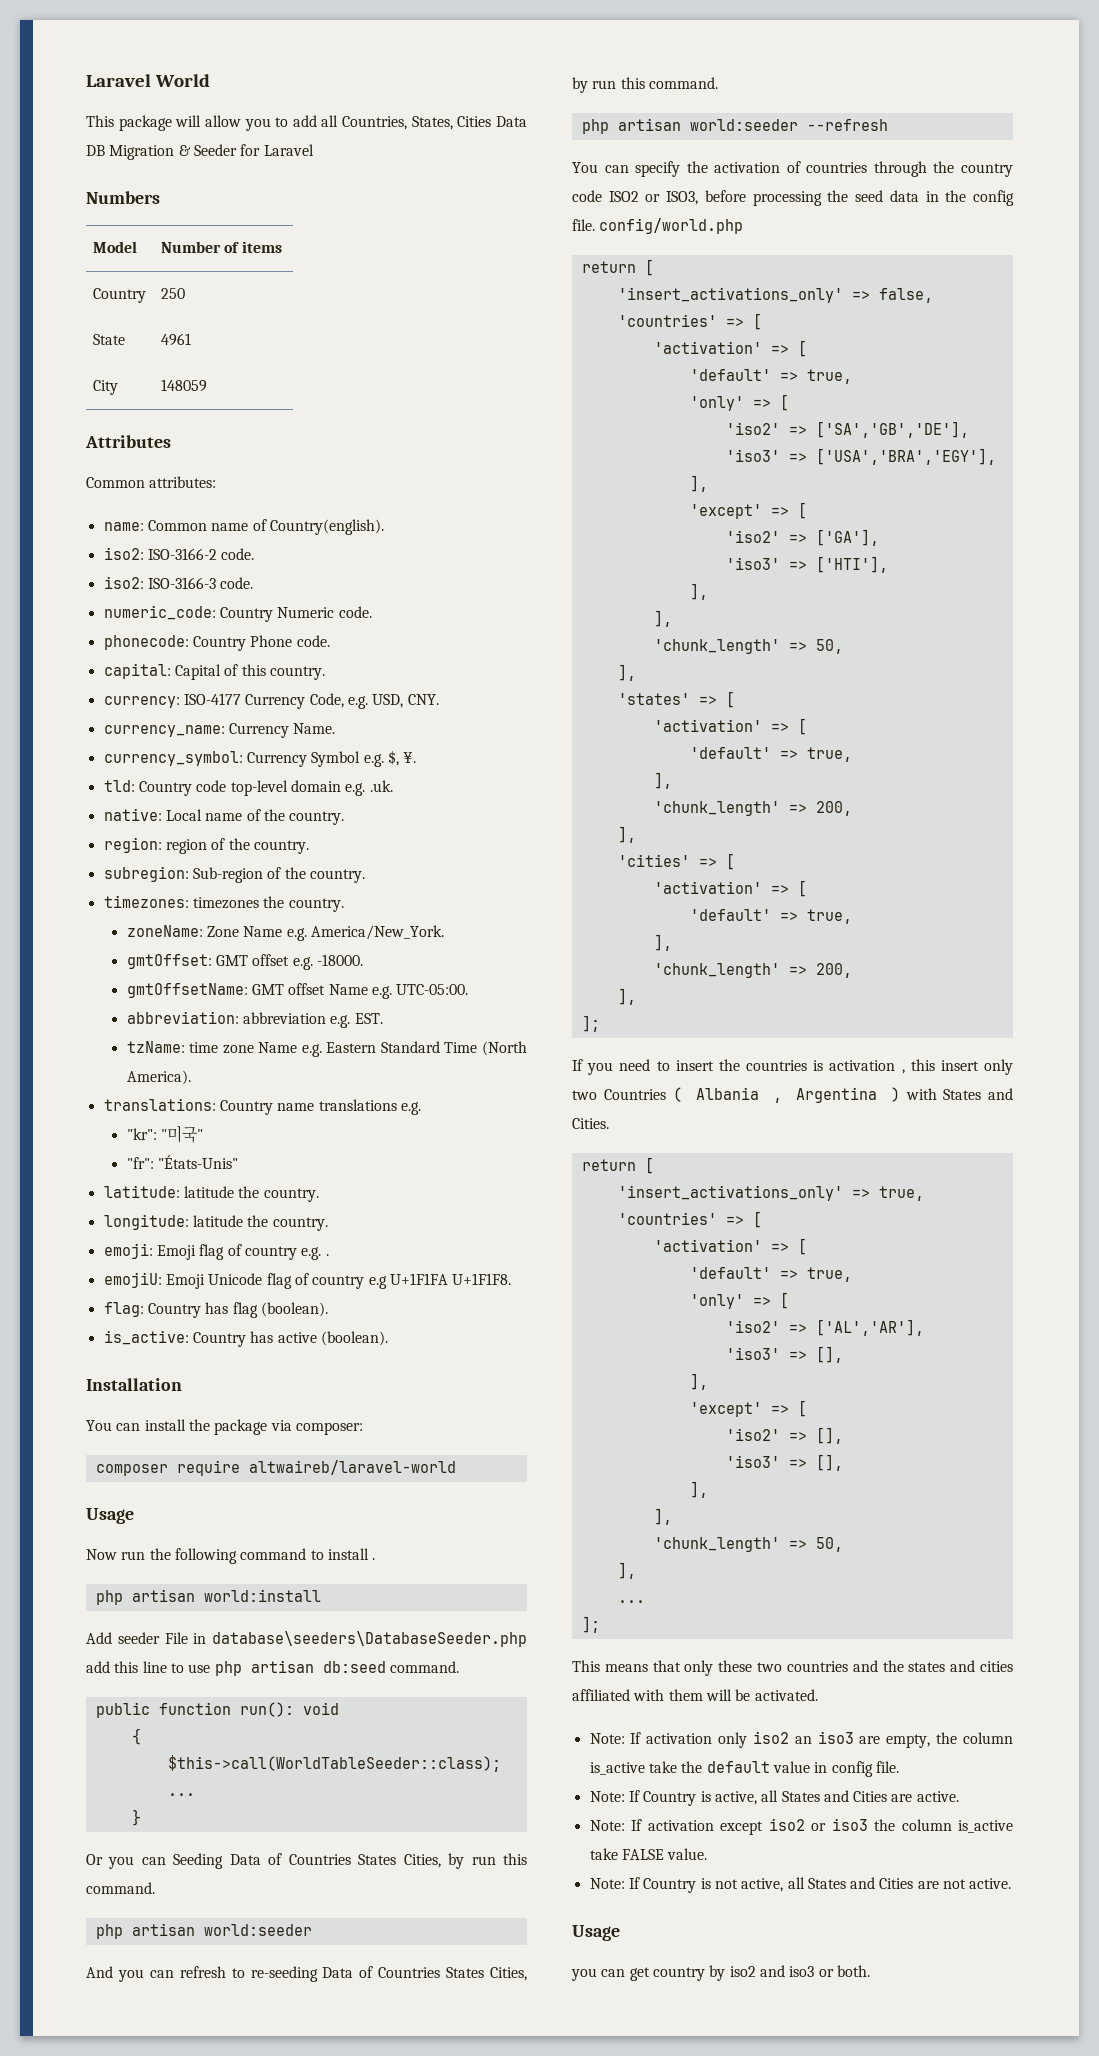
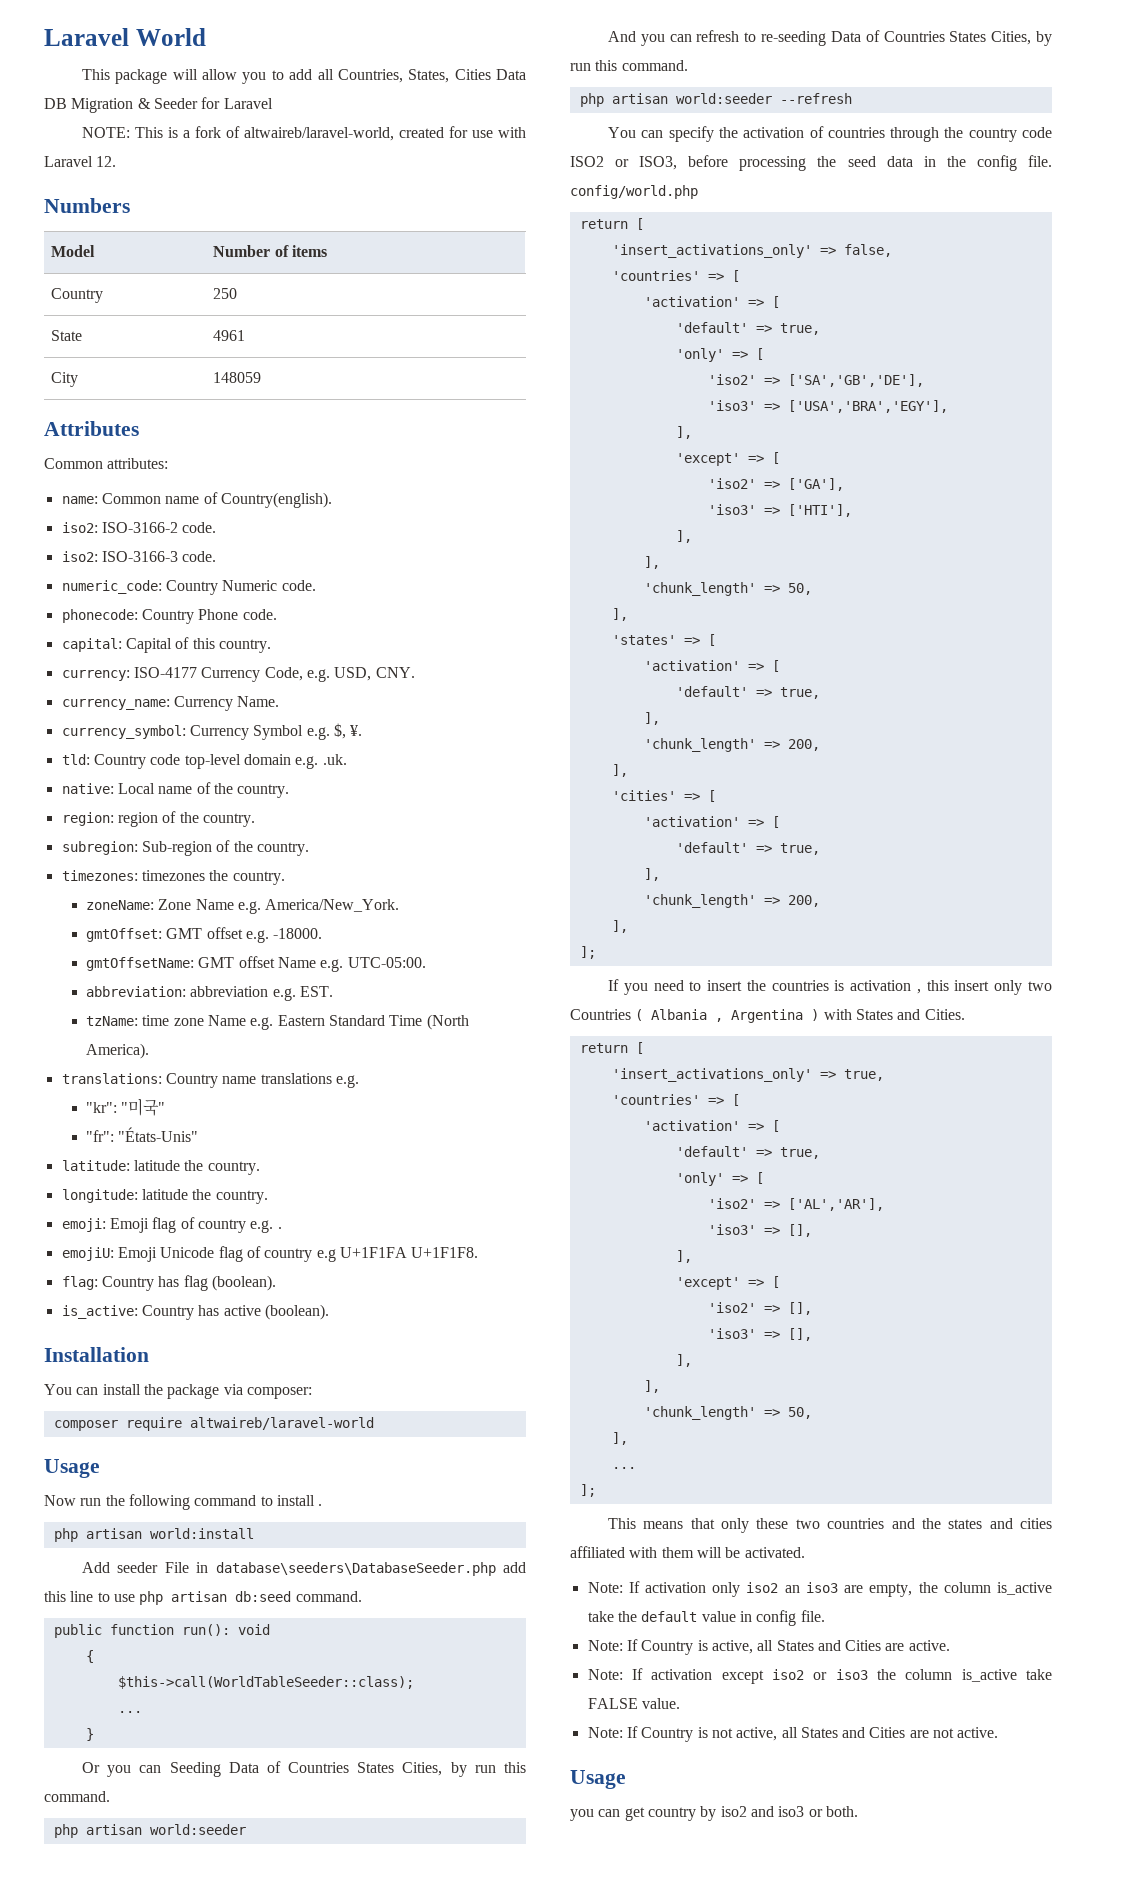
+ NOTE: This is a fork of altwaireb/laravel-world, created for use with Laravel 12.

